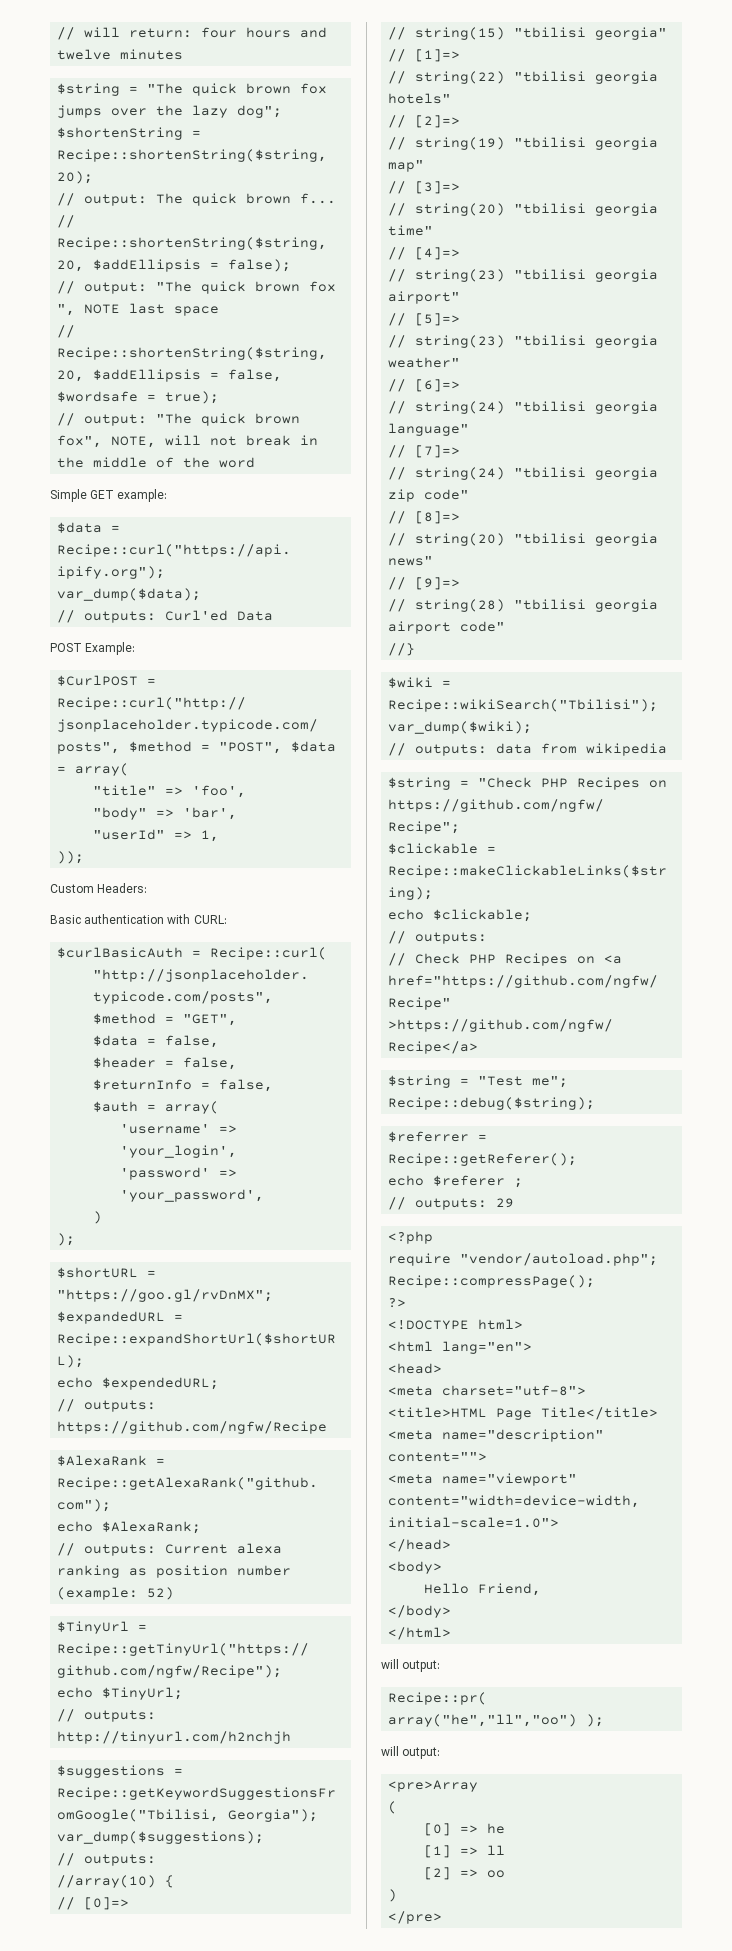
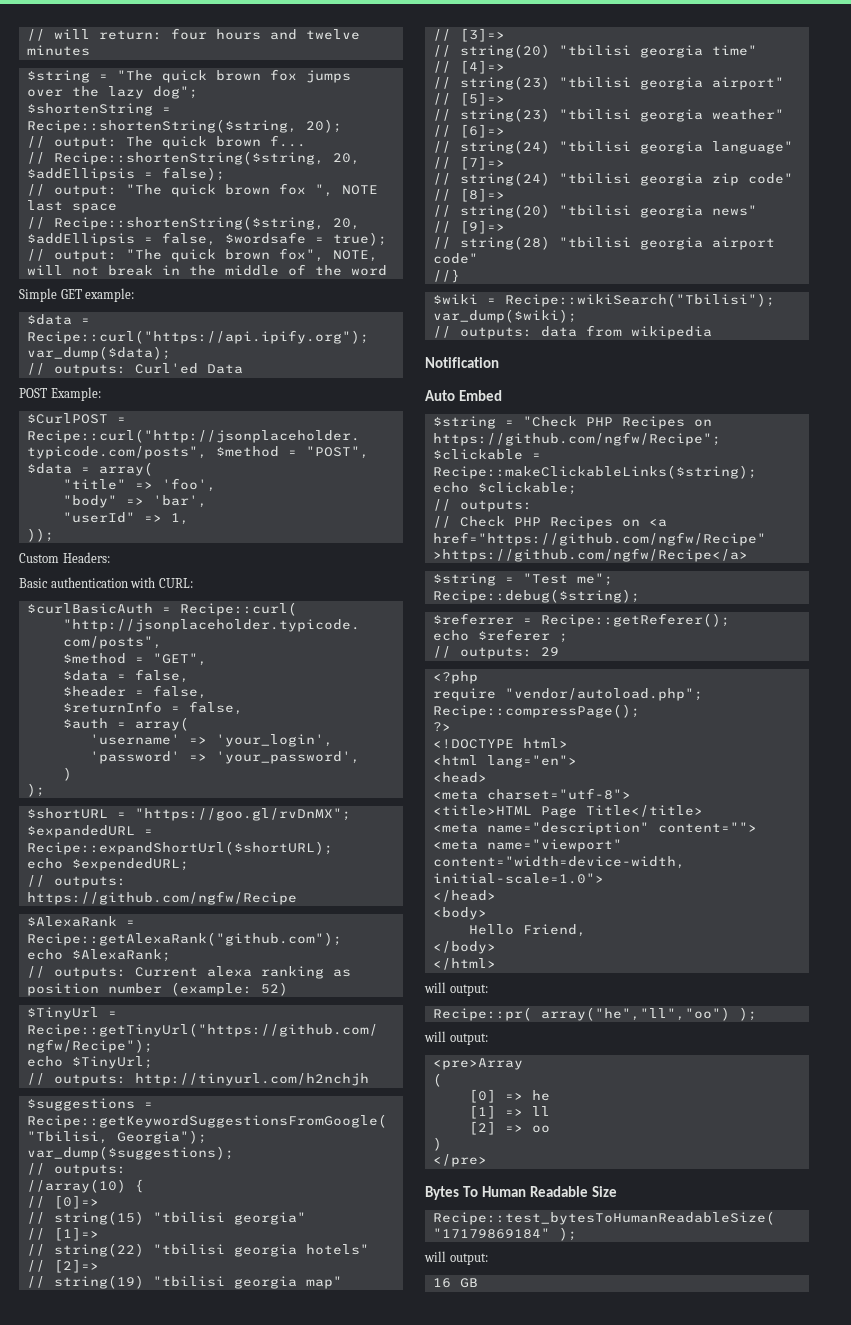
+ Notification
+ Auto Embed
+ Bytes To Human Readable Size
+ Recipe::test_bytesToHumanReadableSize( "17179869184" );
+ will output:
+ 16 GB

